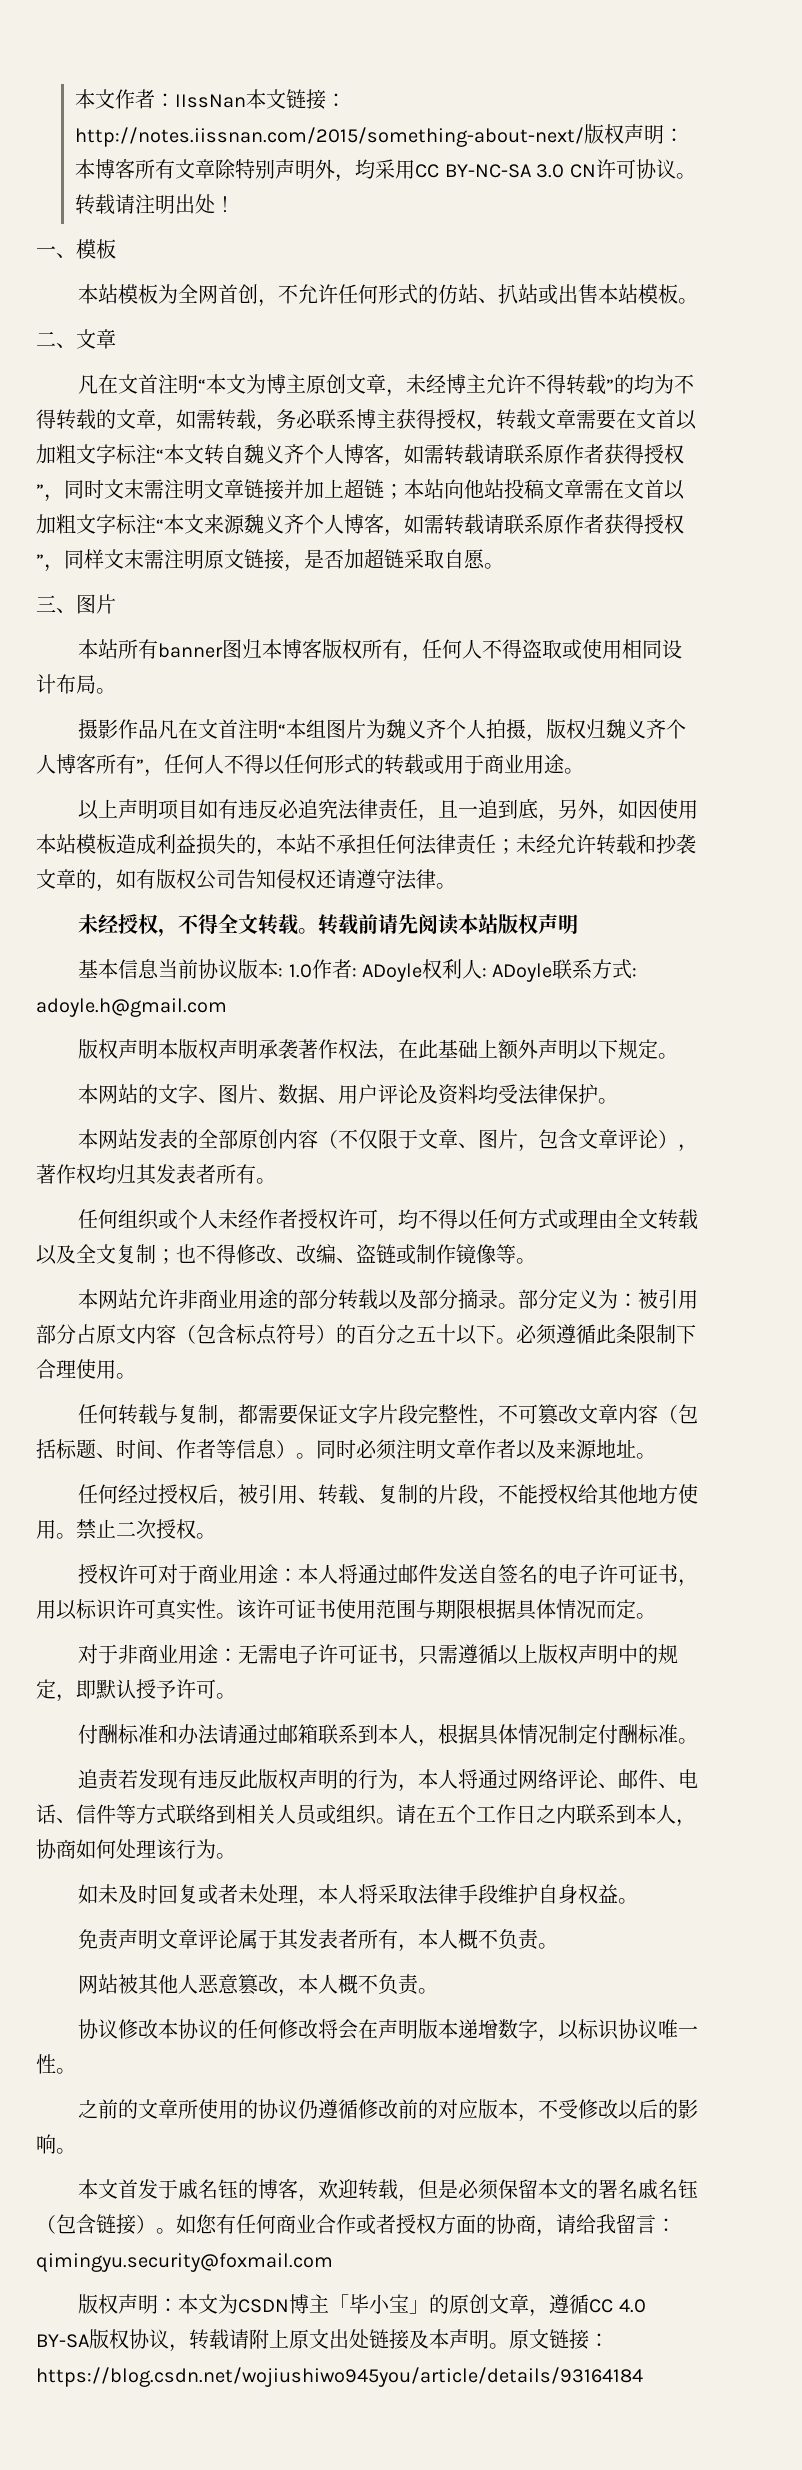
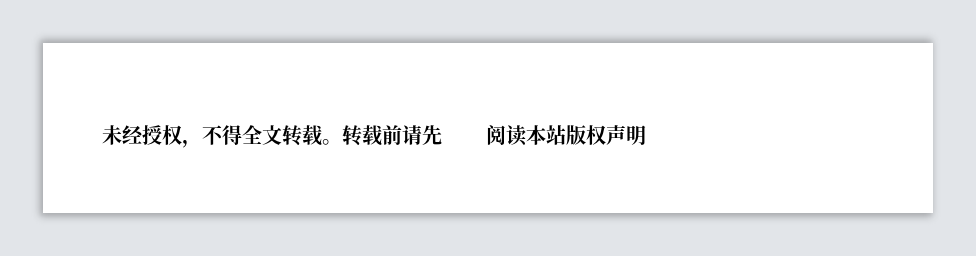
- 本文作者：IIssNan本文链接：http://notes.iissnan.com/2015/something-about-next/版权声明：本博客所有文章除特别声明外，均采用CC BY-NC-SA 3.0 CN许可协议。转载请注明出处！
- 一、模板
- 本站模板为全网首创，不允许任何形式的仿站、扒站或出售本站模板。
- 二、文章
- 凡在文首注明“本文为博主原创文章，未经博主允许不得转载”的均为不得转载的文章，如需转载，务必联系博主获得授权，转载文章需要在文首以加粗文字标注“本文转自魏义齐个人博客，如需转载请联系原作者获得授权”，同时文末需注明文章链接并加上超链；本站向他站投稿文章需在文首以加粗文字标注“本文来源魏义齐个人博客，如需转载请联系原作者获得授权”，同样文末需注明原文链接，是否加超链采取自愿。
- 三、图片
- 本站所有banner图归本博客版权所有，任何人不得盗取或使用相同设计布局。
- 摄影作品凡在文首注明“本组图片为魏义齐个人拍摄，版权归魏义齐个人博客所有”，任何人不得以任何形式的转载或用于商业用途。
- 以上声明项目如有违反必追究法律责任，且一追到底，另外，如因使用本站模板造成利益损失的，本站不承担任何法律责任；未经允许转载和抄袭文章的，如有版权公司告知侵权还请遵守法律。
- 基本信息当前协议版本: 1.0作者: ADoyle权利人: ADoyle联系方式: adoyle.h@gmail.com
- 版权声明本版权声明承袭著作权法，在此基础上额外声明以下规定。
- 本网站的文字、图片、数据、用户评论及资料均受法律保护。
- 本网站发表的全部原创内容（不仅限于文章、图片，包含文章评论），著作权均归其发表者所有。
- 任何组织或个人未经作者授权许可，均不得以任何方式或理由全文转载以及全文复制；也不得修改、改编、盗链或制作镜像等。
- 本网站允许非商业用途的部分转载以及部分摘录。部分定义为：被引用部分占原文内容（包含标点符号）的百分之五十以下。必须遵循此条限制下合理使用。
- 任何转载与复制，都需要保证文字片段完整性，不可篡改文章内容（包括标题、时间、作者等信息）。同时必须注明文章作者以及来源地址。
- 任何经过授权后，被引用、转载、复制的片段，不能授权给其他地方使用。禁止二次授权。
- 授权许可对于商业用途：本人将通过邮件发送自签名的电子许可证书，用以标识许可真实性。该许可证书使用范围与期限根据具体情况而定。
- 对于非商业用途：无需电子许可证书，只需遵循以上版权声明中的规定，即默认授予许可。
- 付酬标准和办法请通过邮箱联系到本人，根据具体情况制定付酬标准。
- 追责若发现有违反此版权声明的行为，本人将通过网络评论、邮件、电话、信件等方式联络到相关人员或组织。请在五个工作日之内联系到本人，协商如何处理该行为。
- 如未及时回复或者未处理，本人将采取法律手段维护自身权益。
- 免责声明文章评论属于其发表者所有，本人概不负责。
- 网站被其他人恶意篡改，本人概不负责。
- 协议修改本协议的任何修改将会在声明版本递增数字，以标识协议唯一性。
- 之前的文章所使用的协议仍遵循修改前的对应版本，不受修改以后的影响。
- 本文首发于戚名钰的博客，欢迎转载，但是必须保留本文的署名戚名钰（包含链接）。如您有任何商业合作或者授权方面的协商，请给我留言：qimingyu.security@foxmail.com
- 版权声明：本文为CSDN博主「毕小宝」的原创文章，遵循CC 4.0 BY-SA版权协议，转载请附上原文出处链接及本声明。原文链接：https://blog.csdn.net/wojiushiwo945you/article/details/93164184

